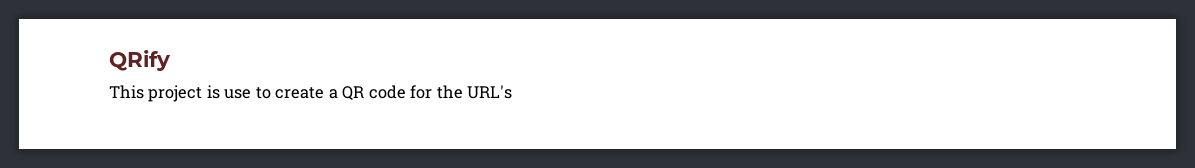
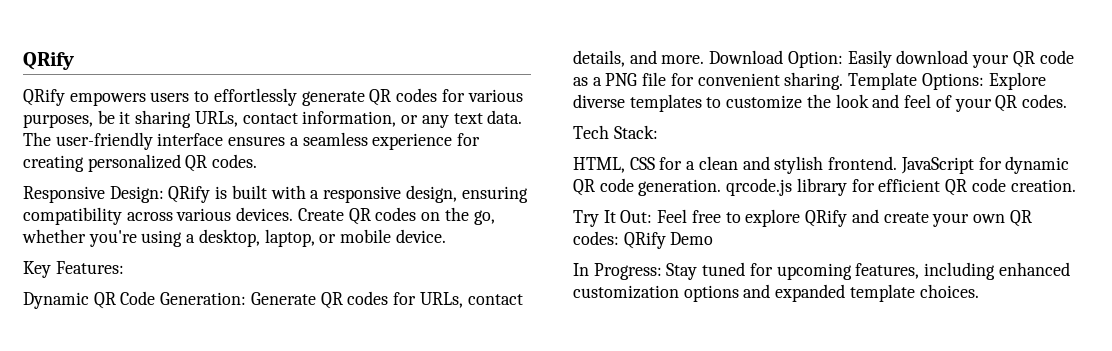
- This project is use to create a QR code for the URL's
+ QRify empowers users to effortlessly generate QR codes for various purposes, be it sharing URLs, contact information, or any text data. The user-friendly interface ensures a seamless experience for creating personalized QR codes.
+ Responsive Design: QRify is built with a responsive design, ensuring compatibility across various devices. Create QR codes on the go, whether you're using a desktop, laptop, or mobile device.
+ Key Features:
+ Dynamic QR Code Generation: Generate QR codes for URLs, contact details, and more. Download Option: Easily download your QR code as a PNG file for convenient sharing. Template Options: Explore diverse templates to customize the look and feel of your QR codes.
+ Tech Stack:
+ HTML, CSS for a clean and stylish frontend. JavaScript for dynamic QR code generation. qrcode.js library for efficient QR code creation.
+ Try It Out: Feel free to explore QRify and create your own QR codes: QRify Demo
+ In Progress: Stay tuned for upcoming features, including enhanced customization options and expanded template choices.

